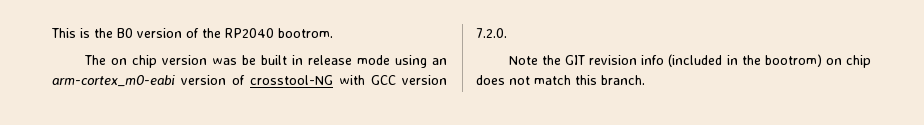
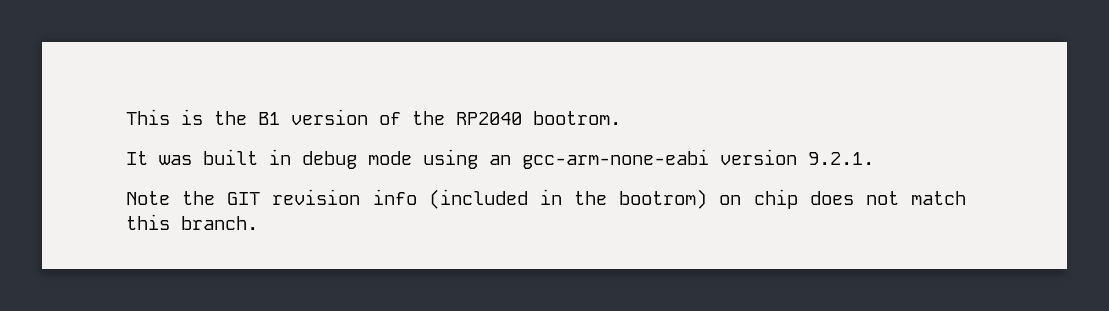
- This is the B0 version of the RP2040 bootrom.
+ This is the B1 version of the RP2040 bootrom.
- The on chip version was be built in release mode using an arm-cortex_m0-eabi version of crosstool-NG with GCC version 7.2.0.
+ It was built in debug mode using an gcc-arm-none-eabi version 9.2.1.

